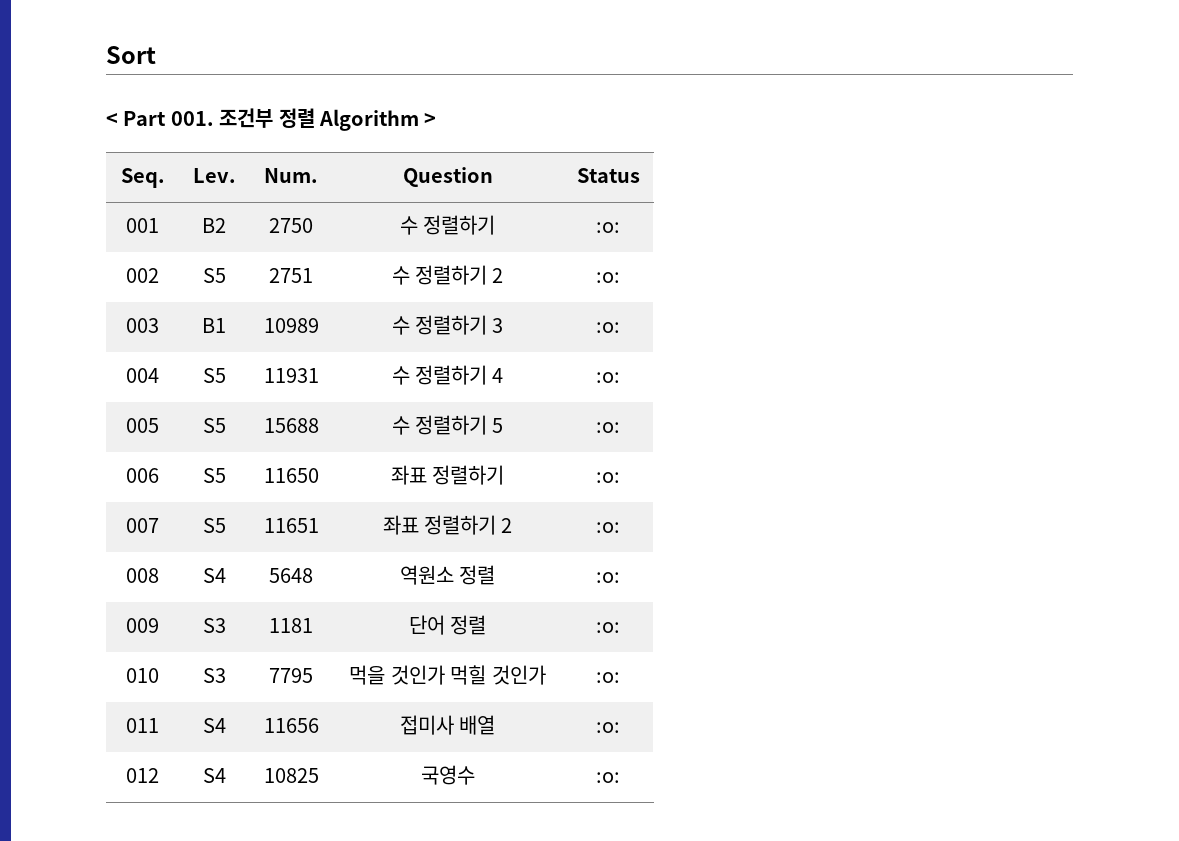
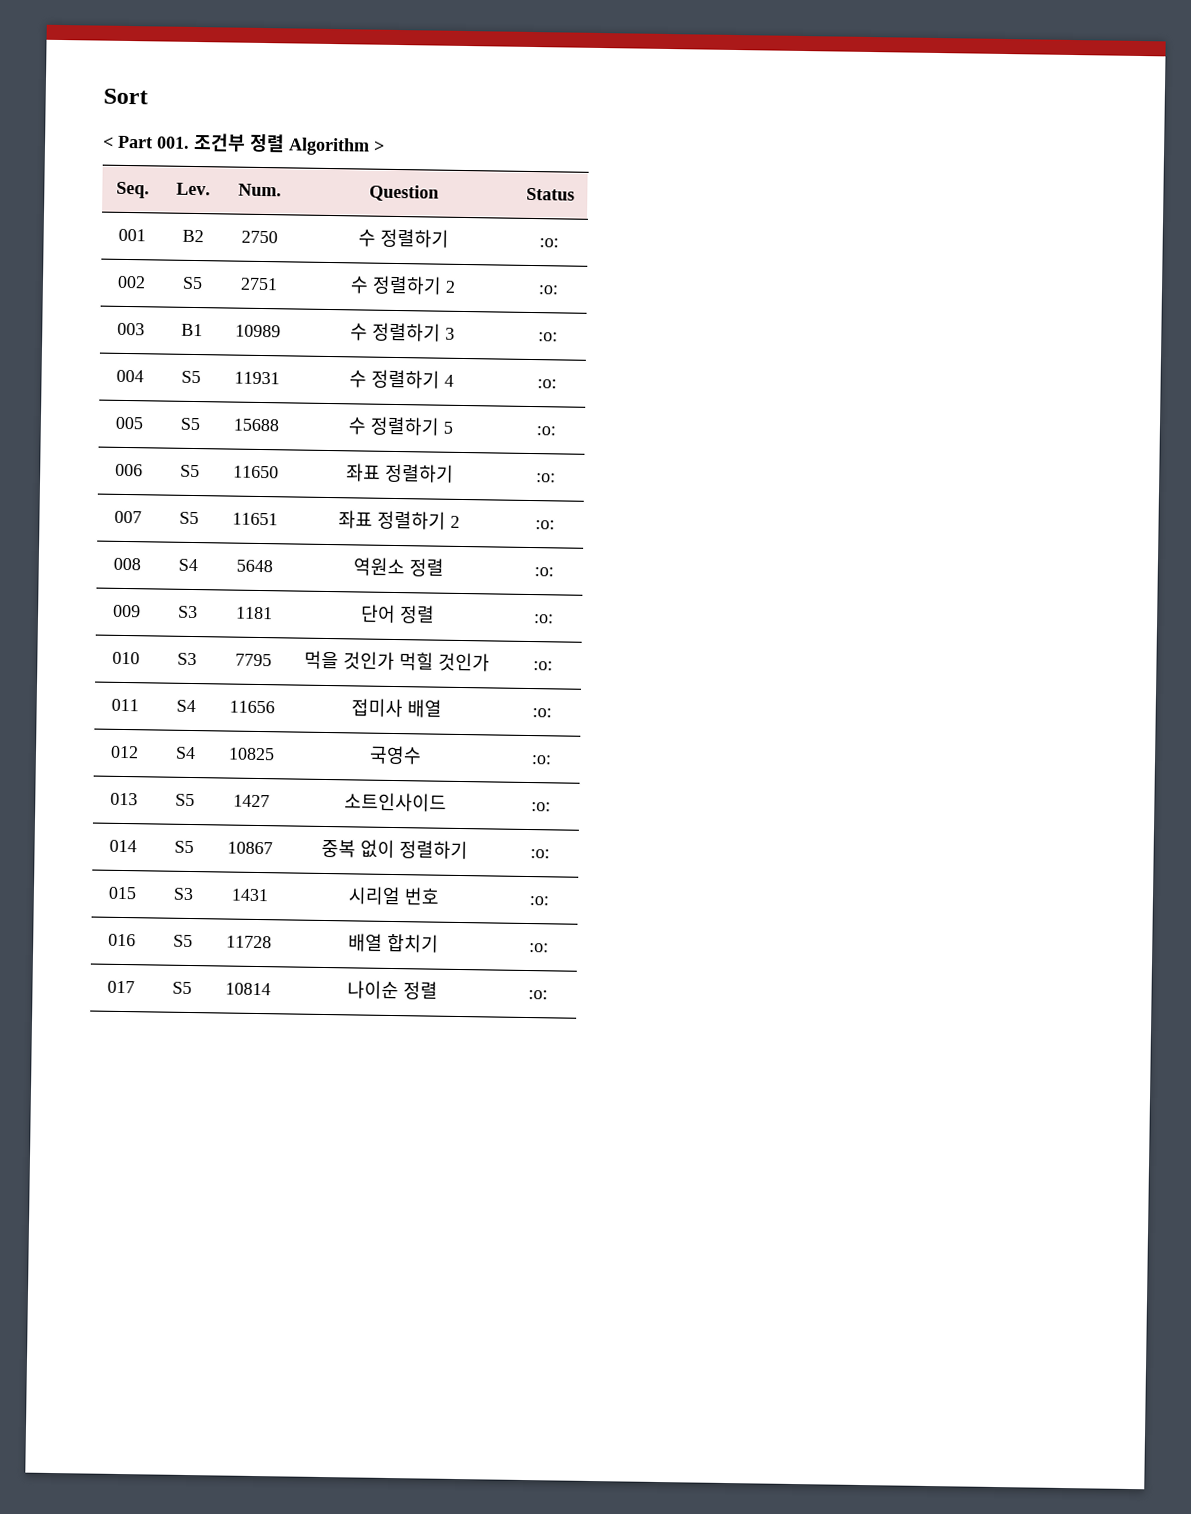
+ 013 | S5 | 1427 | 소트인사이드 | :o:
+ 014 | S5 | 10867 | 중복 없이 정렬하기 | :o:
+ 015 | S3 | 1431 | 시리얼 번호 | :o:
+ 016 | S5 | 11728 | 배열 합치기 | :o:
+ 017 | S5 | 10814 | 나이순 정렬 | :o:

